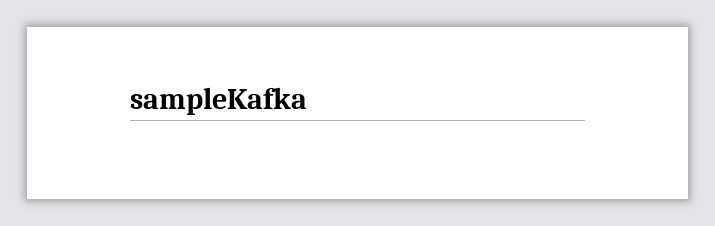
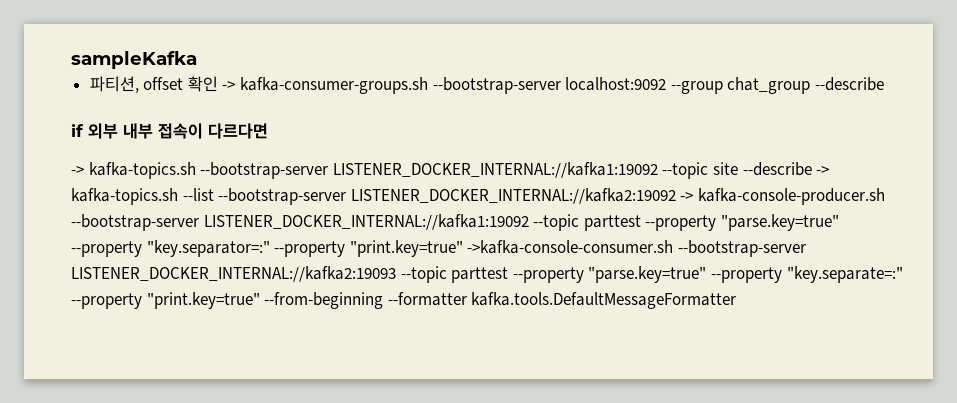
+ 파티션, offset 확인 -> kafka-consumer-groups.sh --bootstrap-server localhost:9092 --group chat_group --describe
+ if 외부 내부 접속이 다르다면
+ -> kafka-topics.sh --bootstrap-server LISTENER_DOCKER_INTERNAL://kafka1:19092 --topic site --describe -> kafka-topics.sh --list --bootstrap-server LISTENER_DOCKER_INTERNAL://kafka2:19092 -> kafka-console-producer.sh --bootstrap-server LISTENER_DOCKER_INTERNAL://kafka1:19092 --topic parttest --property "parse.key=true" --property "key.separator=:" --property "print.key=true" ->kafka-console-consumer.sh --bootstrap-server LISTENER_DOCKER_INTERNAL://kafka2:19093 --topic parttest --property "parse.key=true" --property "key.separate=:" --property "print.key=true" --from-beginning --formatter kafka.tools.DefaultMessageFormatter

